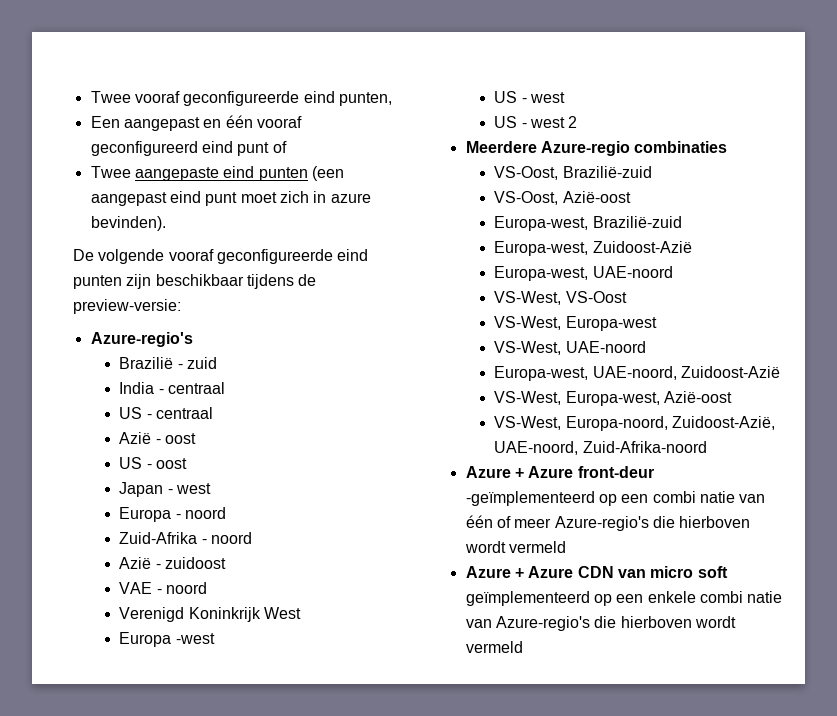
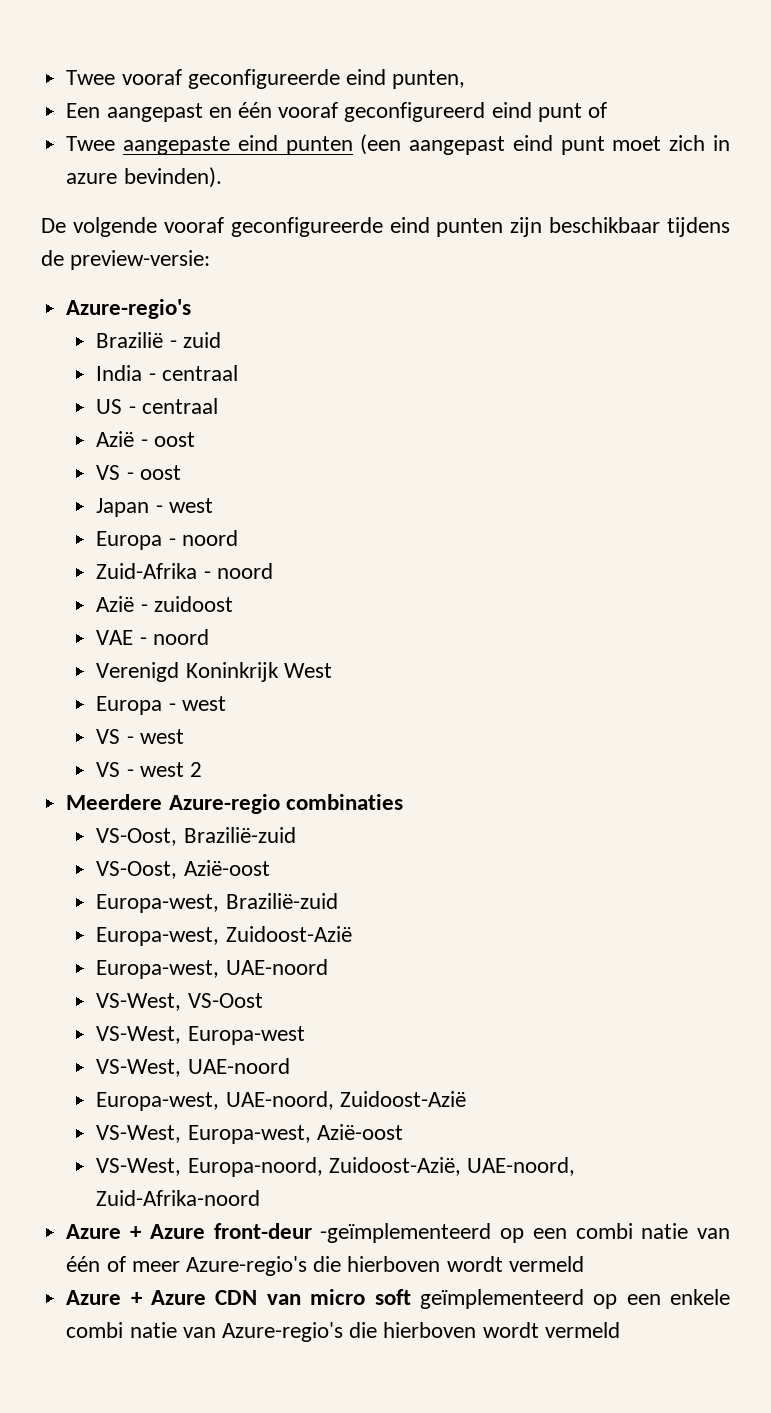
- US - oost
+ VS - oost
- Europa -west
- US - west
- US - west 2
+ Europa - west
+ VS - west
+ VS - west 2

